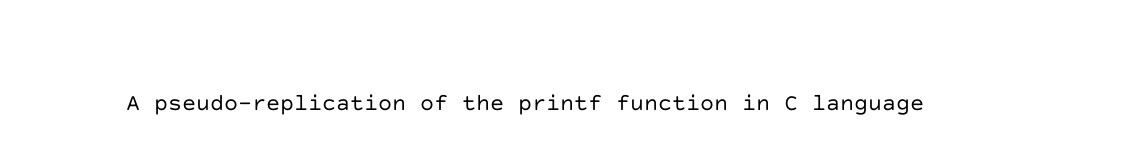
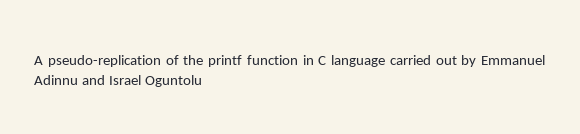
- A pseudo-replication of the printf function in C language
+ A pseudo-replication of the printf function in C language carried out by Emmanuel Adinnu and Israel Oguntolu

